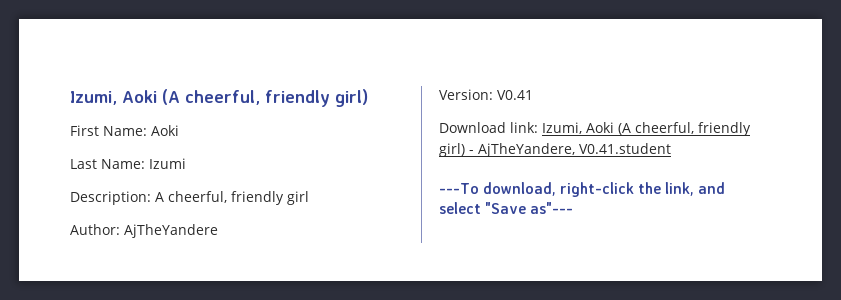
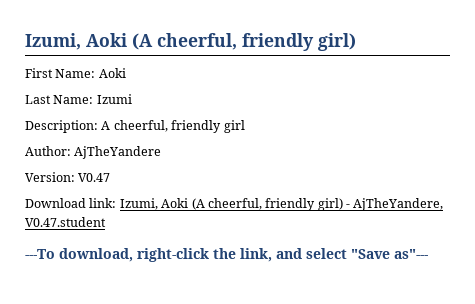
- Version: V0.41
+ Version: V0.47
- Download link: Izumi, Aoki (A cheerful, friendly girl) - AjTheYandere, V0.41.student
+ Download link: Izumi, Aoki (A cheerful, friendly girl) - AjTheYandere, V0.47.student

